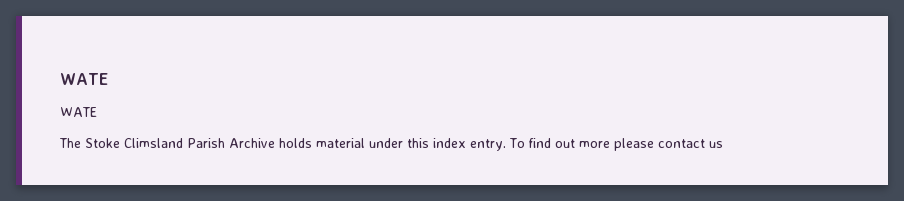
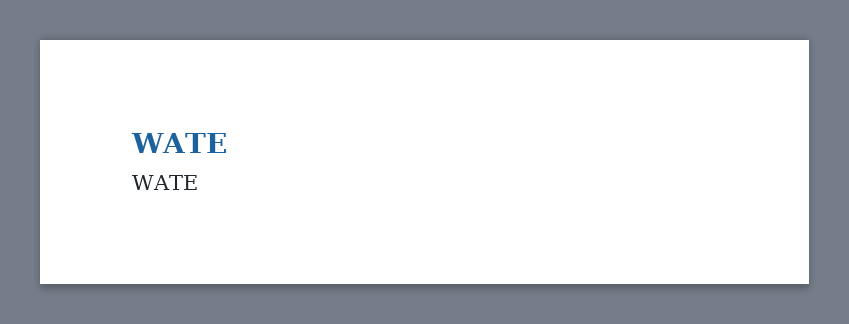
- The Stoke Climsland Parish Archive holds material under this index entry. To find out more please contact us

